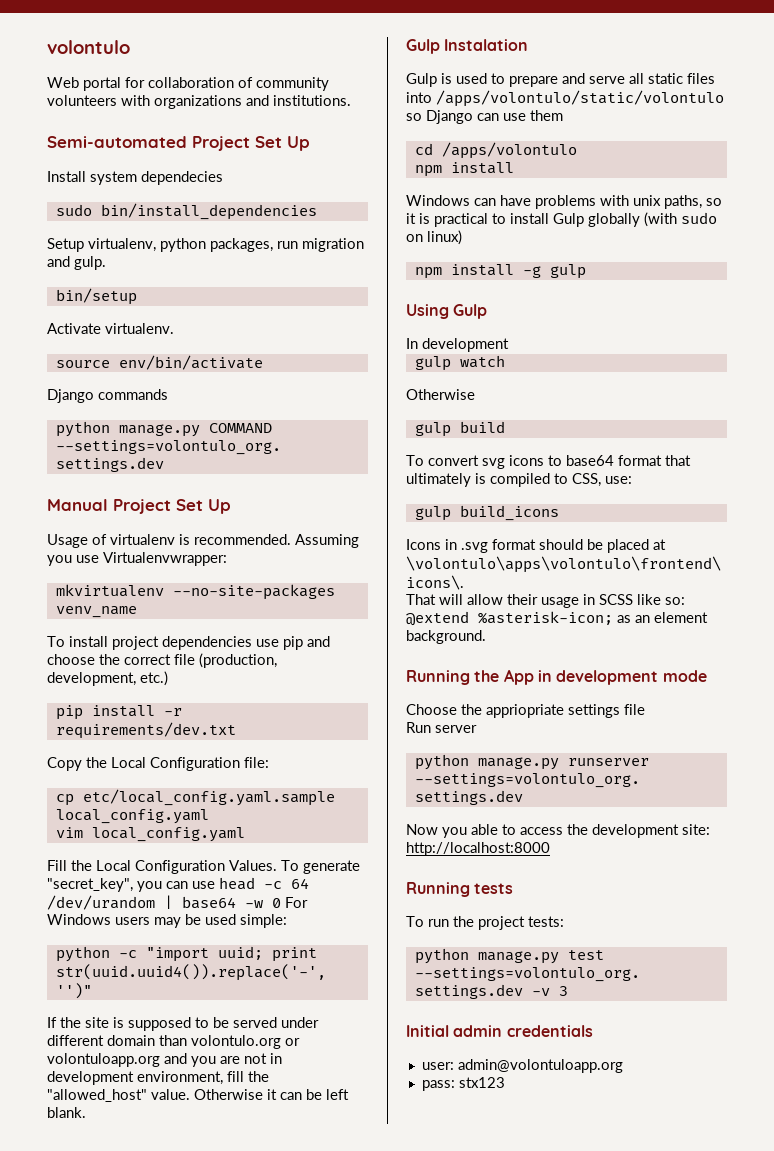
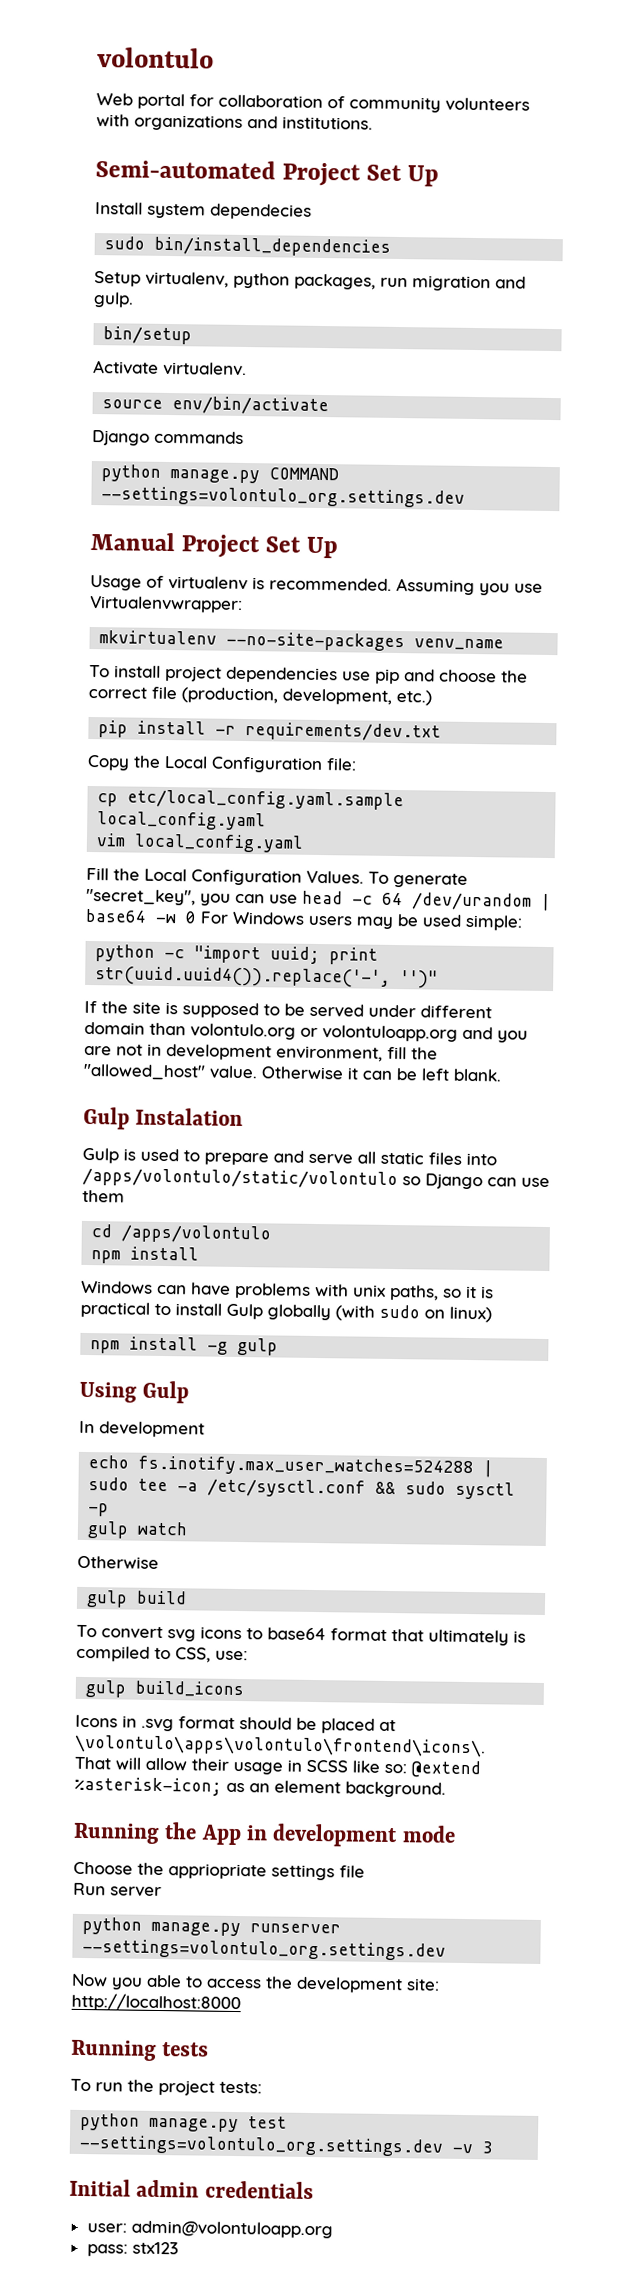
+ echo fs.inotify.max_user_watches=524288 | sudo tee -a /etc/sysctl.conf && sudo sysctl -p

